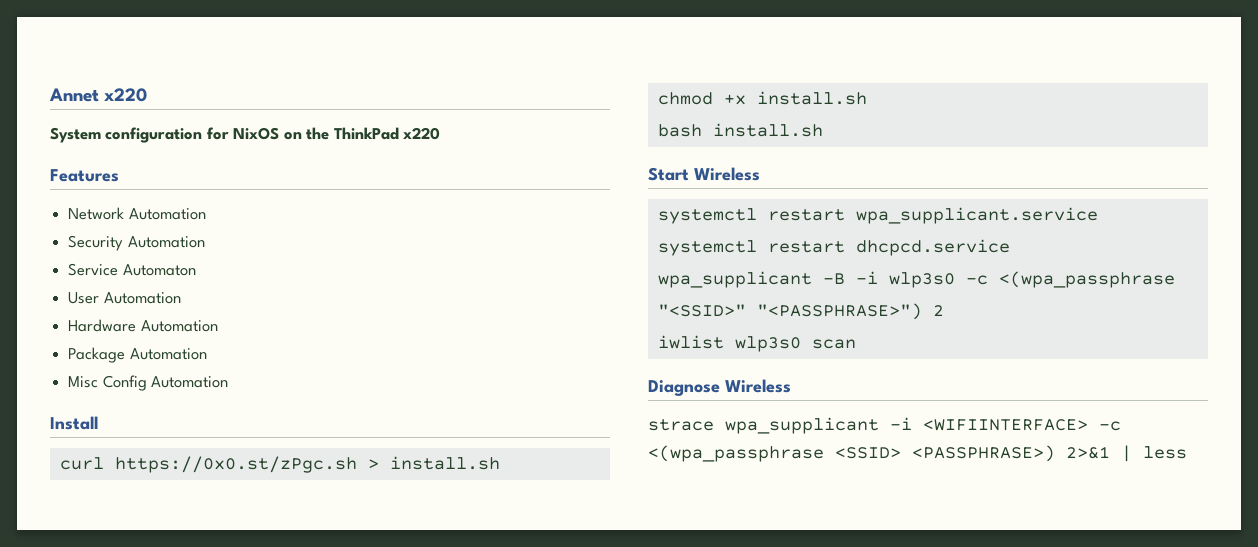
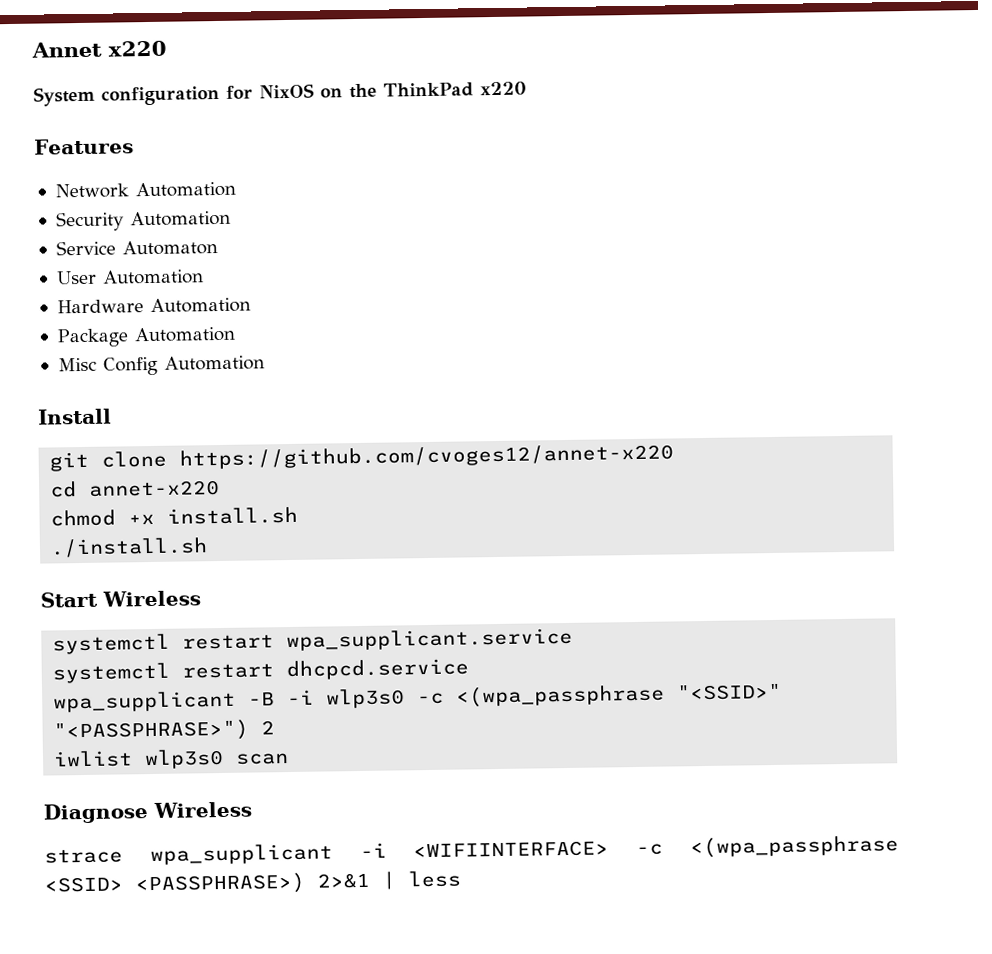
- curl https://0x0.st/zPgc.sh > install.sh
+ git clone https://github.com/cvoges12/annet-x220
+ cd annet-x220
- bash install.sh
+ ./install.sh

